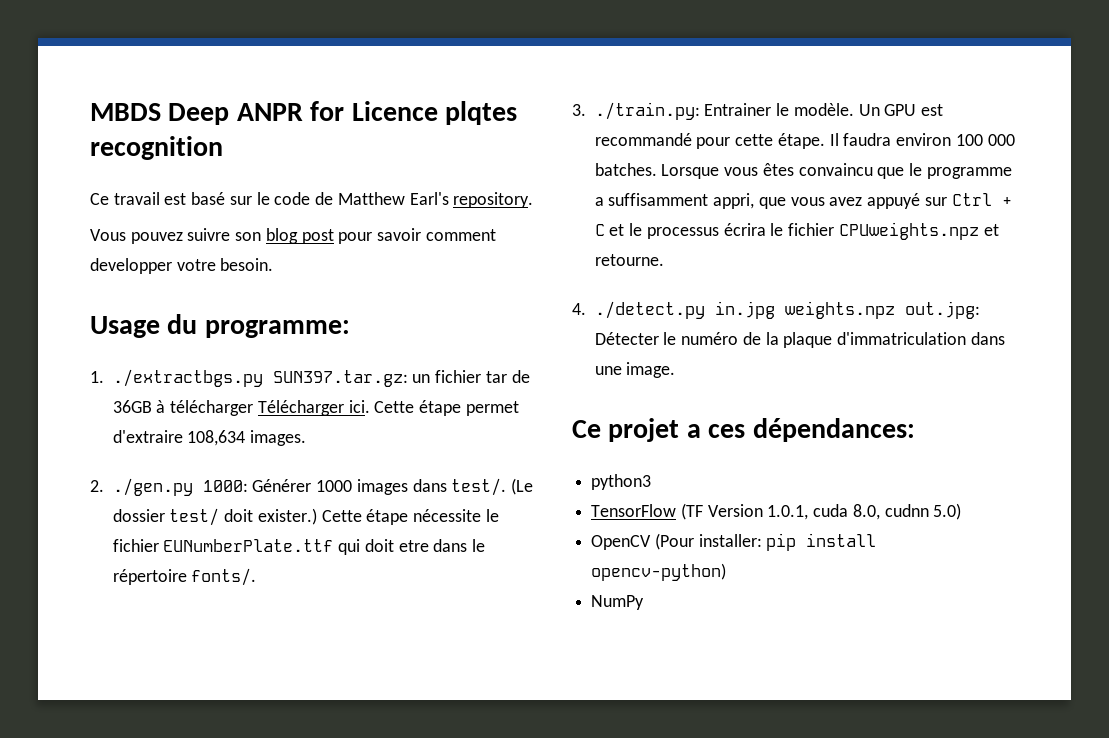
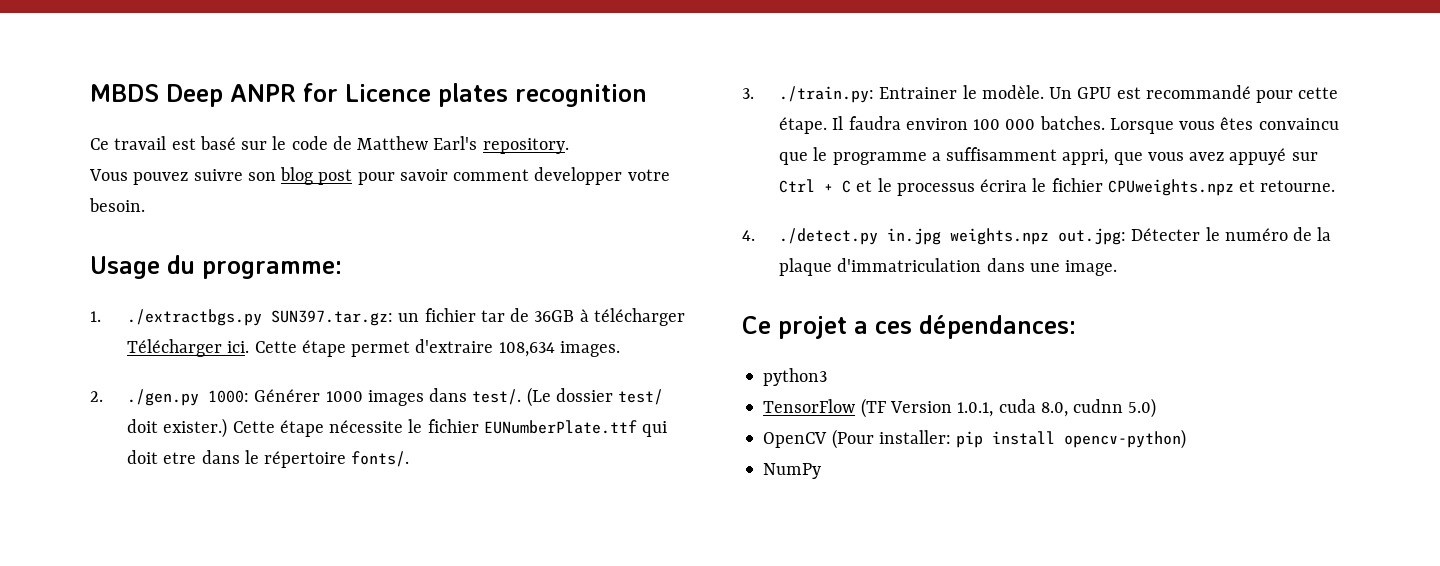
- MBDS Deep ANPR for Licence plqtes recognition
+ MBDS Deep ANPR for Licence plates recognition

